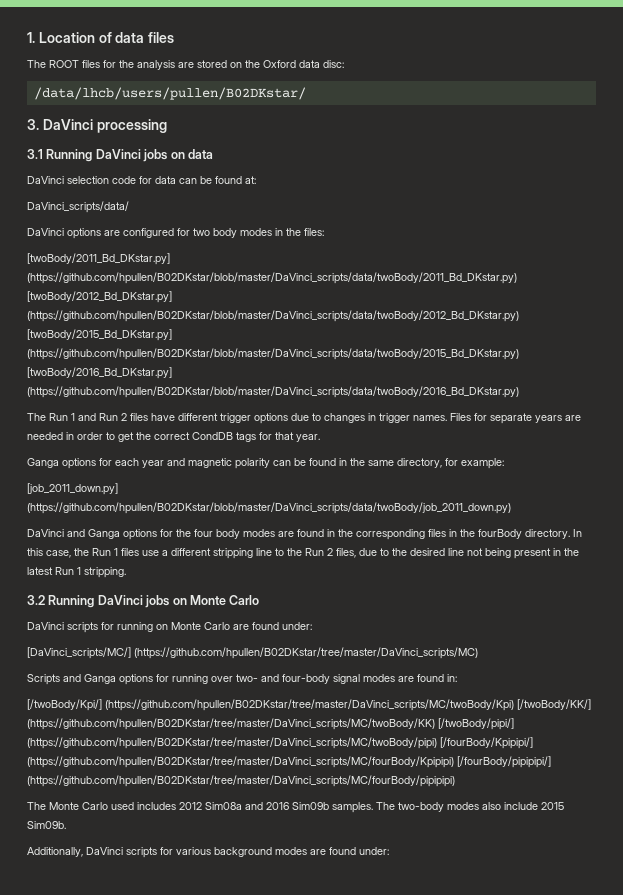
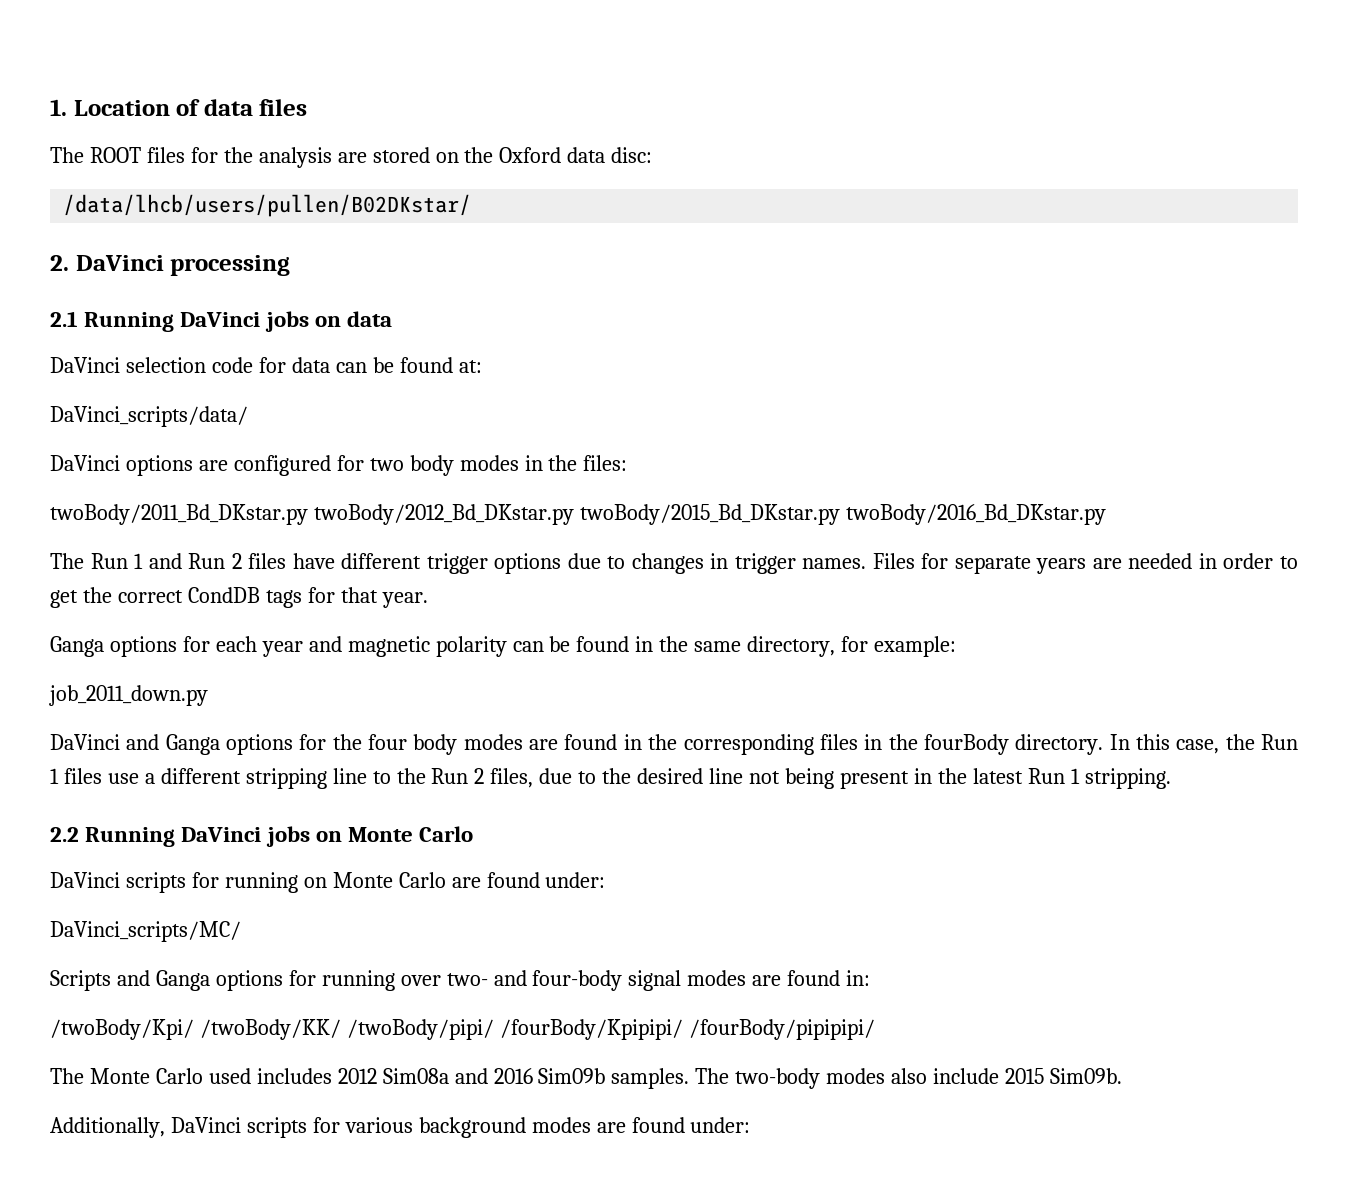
- 3. DaVinci processing
+ 2. DaVinci processing
- 3.1 Running DaVinci jobs on data
+ 2.1 Running DaVinci jobs on data
- [twoBody/2011_Bd_DKstar.py] (https://github.com/hpullen/B02DKstar/blob/master/DaVinci_scripts/data/twoBody/2011_Bd_DKstar.py) [twoBody/2012_Bd_DKstar.py] (https://github.com/hpullen/B02DKstar/blob/master/DaVinci_scripts/data/twoBody/2012_Bd_DKstar.py) [twoBody/2015_Bd_DKstar.py] (https://github.com/hpullen/B02DKstar/blob/master/DaVinci_scripts/data/twoBody/2015_Bd_DKstar.py) [twoBody/2016_Bd_DKstar.py] (https://github.com/hpullen/B02DKstar/blob/master/DaVinci_scripts/data/twoBody/2016_Bd_DKstar.py)
+ twoBody/2011_Bd_DKstar.py twoBody/2012_Bd_DKstar.py twoBody/2015_Bd_DKstar.py twoBody/2016_Bd_DKstar.py
- [job_2011_down.py] (https://github.com/hpullen/B02DKstar/blob/master/DaVinci_scripts/data/twoBody/job_2011_down.py)
+ job_2011_down.py
- 3.2 Running DaVinci jobs on Monte Carlo
+ 2.2 Running DaVinci jobs on Monte Carlo
- [DaVinci_scripts/MC/] (https://github.com/hpullen/B02DKstar/tree/master/DaVinci_scripts/MC)
+ DaVinci_scripts/MC/
- [/twoBody/Kpi/] (https://github.com/hpullen/B02DKstar/tree/master/DaVinci_scripts/MC/twoBody/Kpi) [/twoBody/KK/] (https://github.com/hpullen/B02DKstar/tree/master/DaVinci_scripts/MC/twoBody/KK) [/twoBody/pipi/] (https://github.com/hpullen/B02DKstar/tree/master/DaVinci_scripts/MC/twoBody/pipi) [/fourBody/Kpipipi/] (https://github.com/hpullen/B02DKstar/tree/master/DaVinci_scripts/MC/fourBody/Kpipipi) [/fourBody/pipipipi/] (https://github.com/hpullen/B02DKstar/tree/master/DaVinci_scripts/MC/fourBody/pipipipi)
+ /twoBody/Kpi/ /twoBody/KK/ /twoBody/pipi/ /fourBody/Kpipipi/ /fourBody/pipipipi/

